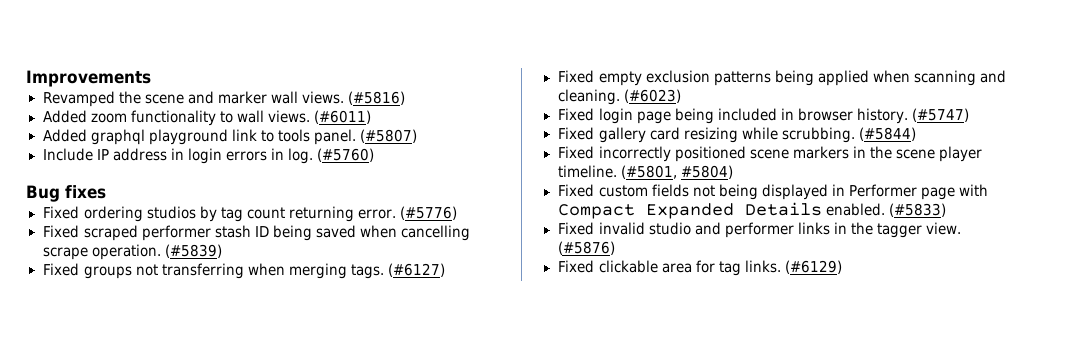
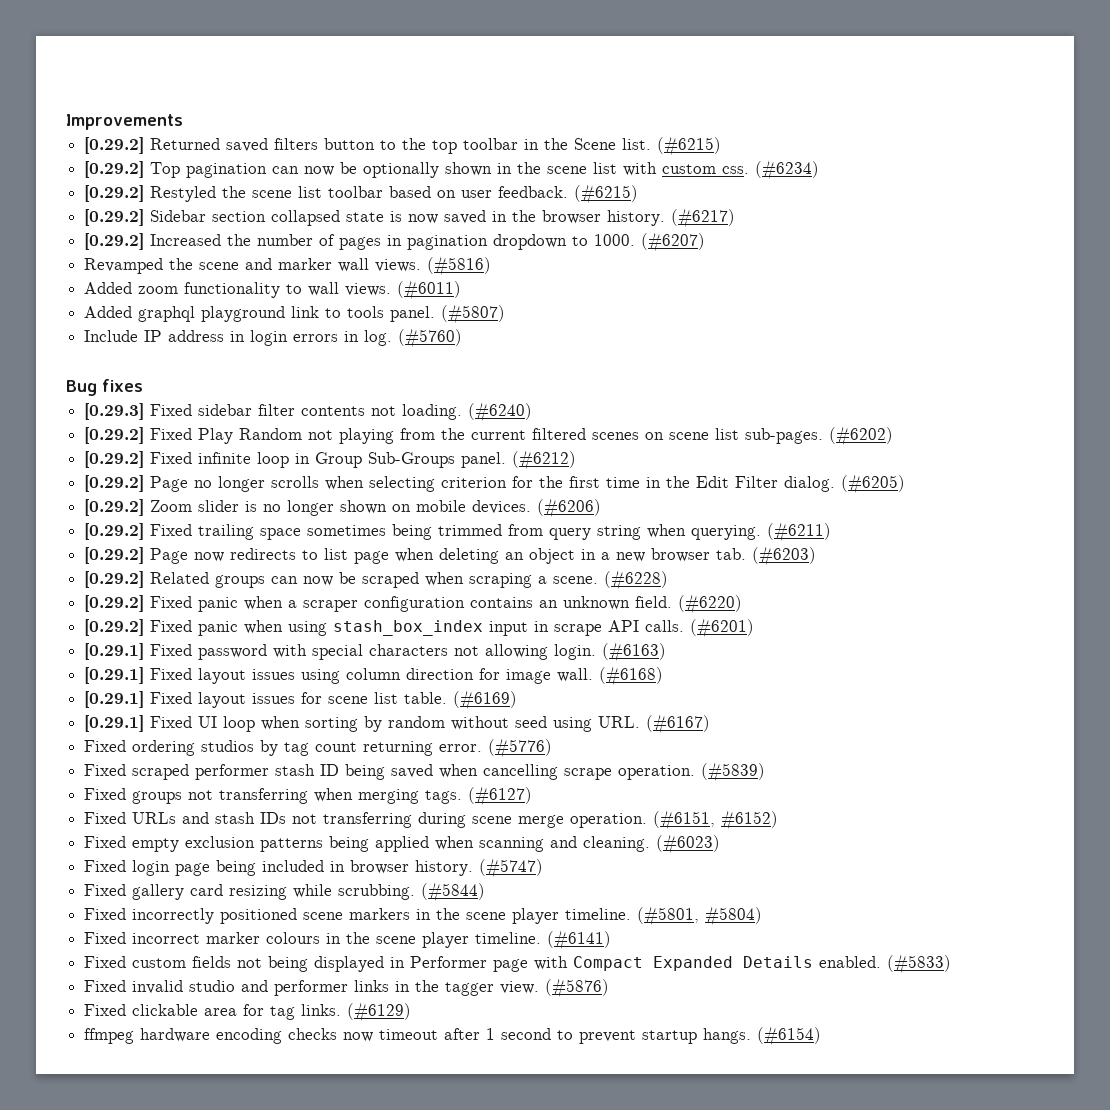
+ [0.29.2] Returned saved filters button to the top toolbar in the Scene list. (#6215)
+ [0.29.2] Top pagination can now be optionally shown in the scene list with custom css. (#6234)
+ [0.29.2] Restyled the scene list toolbar based on user feedback. (#6215)
+ [0.29.2] Sidebar section collapsed state is now saved in the browser history. (#6217)
+ [0.29.2] Increased the number of pages in pagination dropdown to 1000. (#6207)
+ [0.29.3] Fixed sidebar filter contents not loading. (#6240)
+ [0.29.2] Fixed Play Random not playing from the current filtered scenes on scene list sub-pages. (#6202)
+ [0.29.2] Fixed infinite loop in Group Sub-Groups panel. (#6212)
+ [0.29.2] Page no longer scrolls when selecting criterion for the first time in the Edit Filter dialog. (#6205)
+ [0.29.2] Zoom slider is no longer shown on mobile devices. (#6206)
+ [0.29.2] Fixed trailing space sometimes being trimmed from query string when querying. (#6211)
+ [0.29.2] Page now redirects to list page when deleting an object in a new browser tab. (#6203)
+ [0.29.2] Related groups can now be scraped when scraping a scene. (#6228)
+ [0.29.2] Fixed panic when a scraper configuration contains an unknown field. (#6220)
+ [0.29.2] Fixed panic when using stash_box_index input in scrape API calls. (#6201)
+ [0.29.1] Fixed password with special characters not allowing login. (#6163)
+ [0.29.1] Fixed layout issues using column direction for image wall. (#6168)
+ [0.29.1] Fixed layout issues for scene list table. (#6169)
+ [0.29.1] Fixed UI loop when sorting by random without seed using URL. (#6167)
+ Fixed URLs and stash IDs not transferring during scene merge operation. (#6151, #6152)
+ Fixed incorrect marker colours in the scene player timeline. (#6141)
+ ffmpeg hardware encoding checks now timeout after 1 second to prevent startup hangs. (#6154)

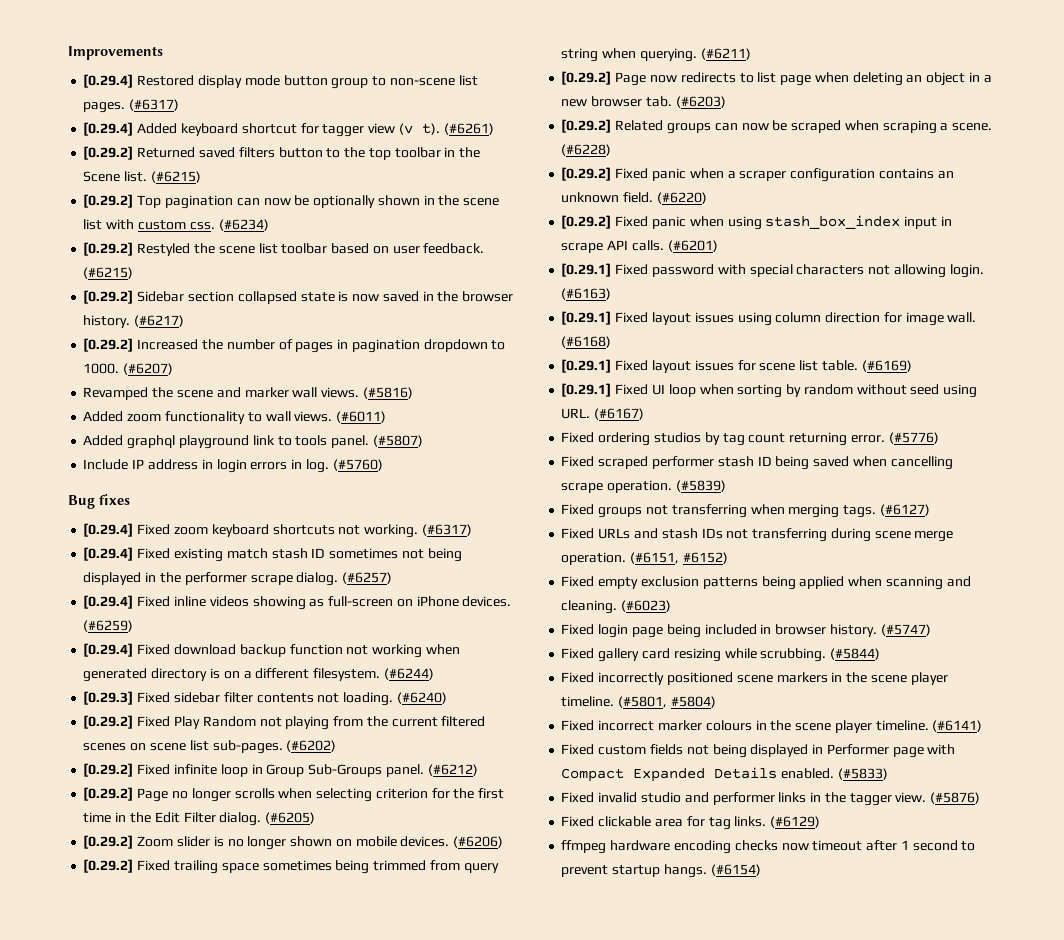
+ [0.29.4] Restored display mode button group to non-scene list pages. (#6317)
+ [0.29.4] Added keyboard shortcut for tagger view (v t). (#6261)
+ [0.29.4] Fixed zoom keyboard shortcuts not working. (#6317)
+ [0.29.4] Fixed existing match stash ID sometimes not being displayed in the performer scrape dialog. (#6257)
+ [0.29.4] Fixed inline videos showing as full-screen on iPhone devices. (#6259)
+ [0.29.4] Fixed download backup function not working when generated directory is on a different filesystem. (#6244)

